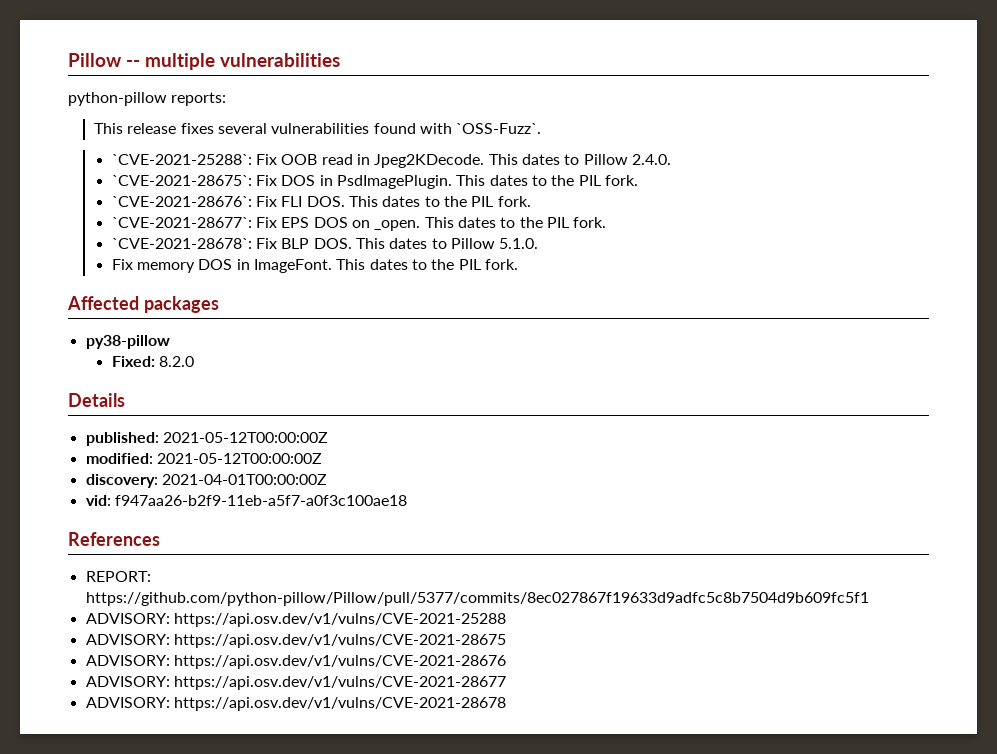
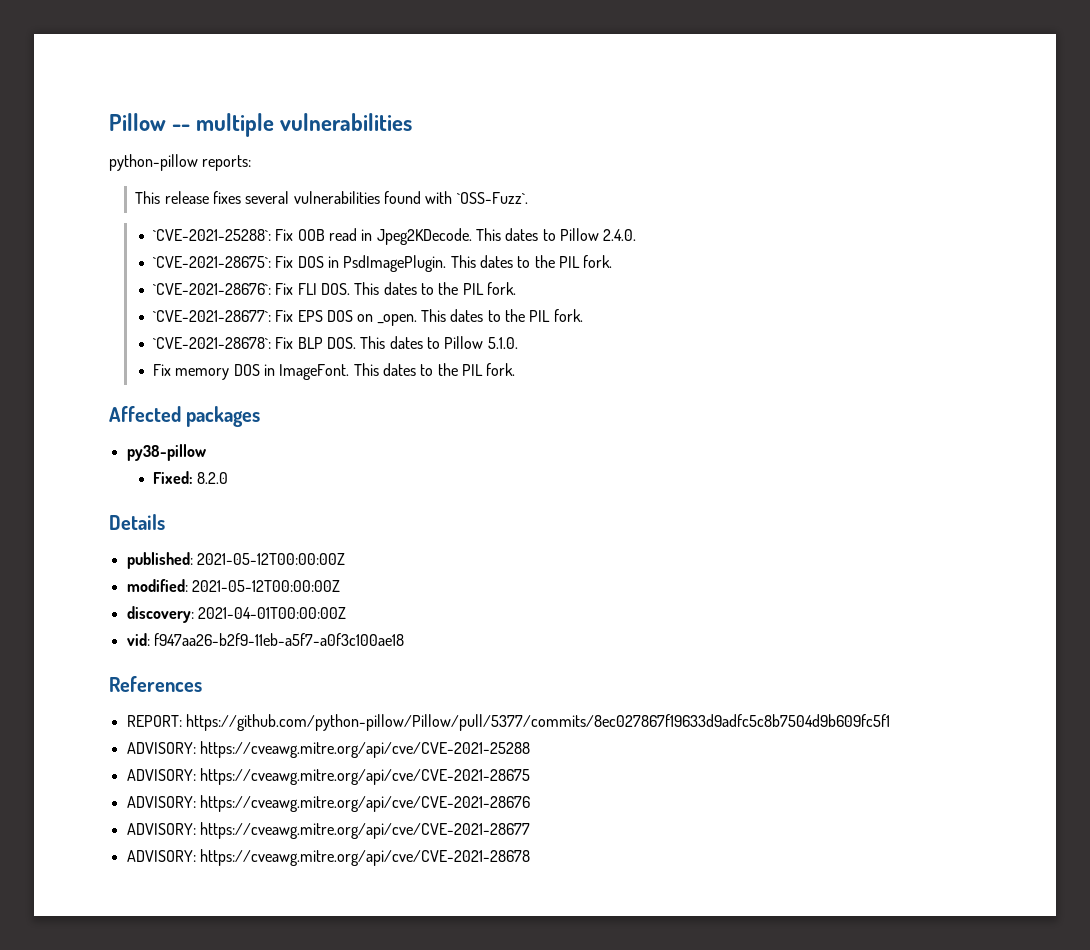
- ADVISORY: https://api.osv.dev/v1/vulns/CVE-2021-25288
- ADVISORY: https://api.osv.dev/v1/vulns/CVE-2021-28675
- ADVISORY: https://api.osv.dev/v1/vulns/CVE-2021-28676
- ADVISORY: https://api.osv.dev/v1/vulns/CVE-2021-28677
- ADVISORY: https://api.osv.dev/v1/vulns/CVE-2021-28678
+ ADVISORY: https://cveawg.mitre.org/api/cve/CVE-2021-25288
+ ADVISORY: https://cveawg.mitre.org/api/cve/CVE-2021-28675
+ ADVISORY: https://cveawg.mitre.org/api/cve/CVE-2021-28676
+ ADVISORY: https://cveawg.mitre.org/api/cve/CVE-2021-28677
+ ADVISORY: https://cveawg.mitre.org/api/cve/CVE-2021-28678

